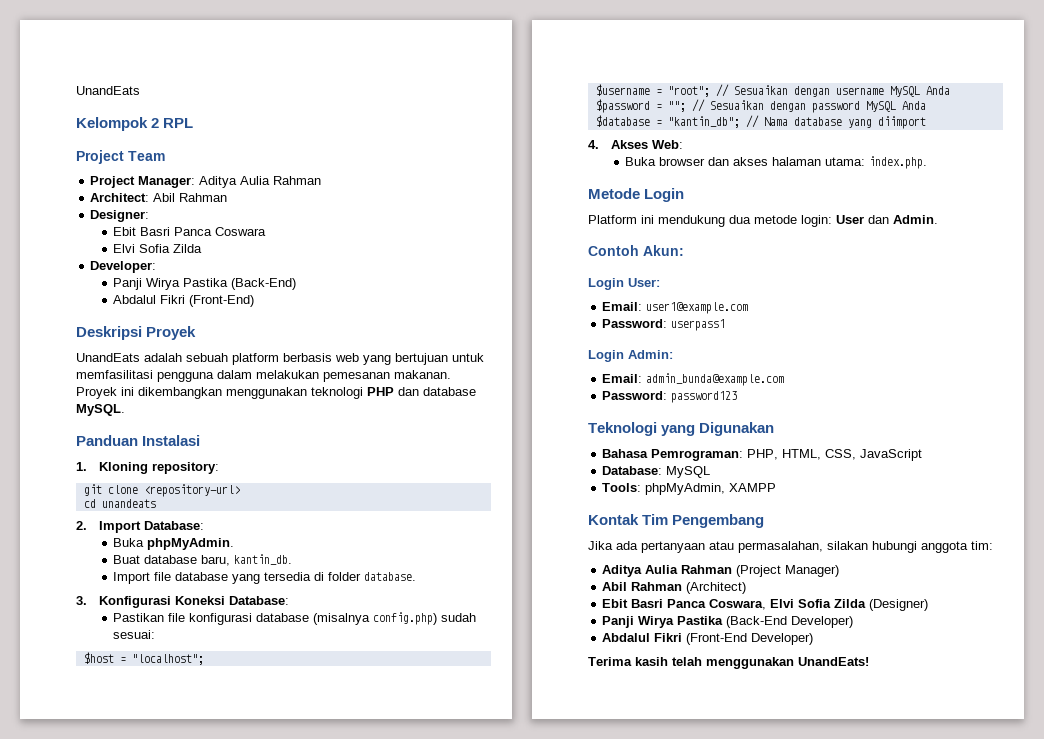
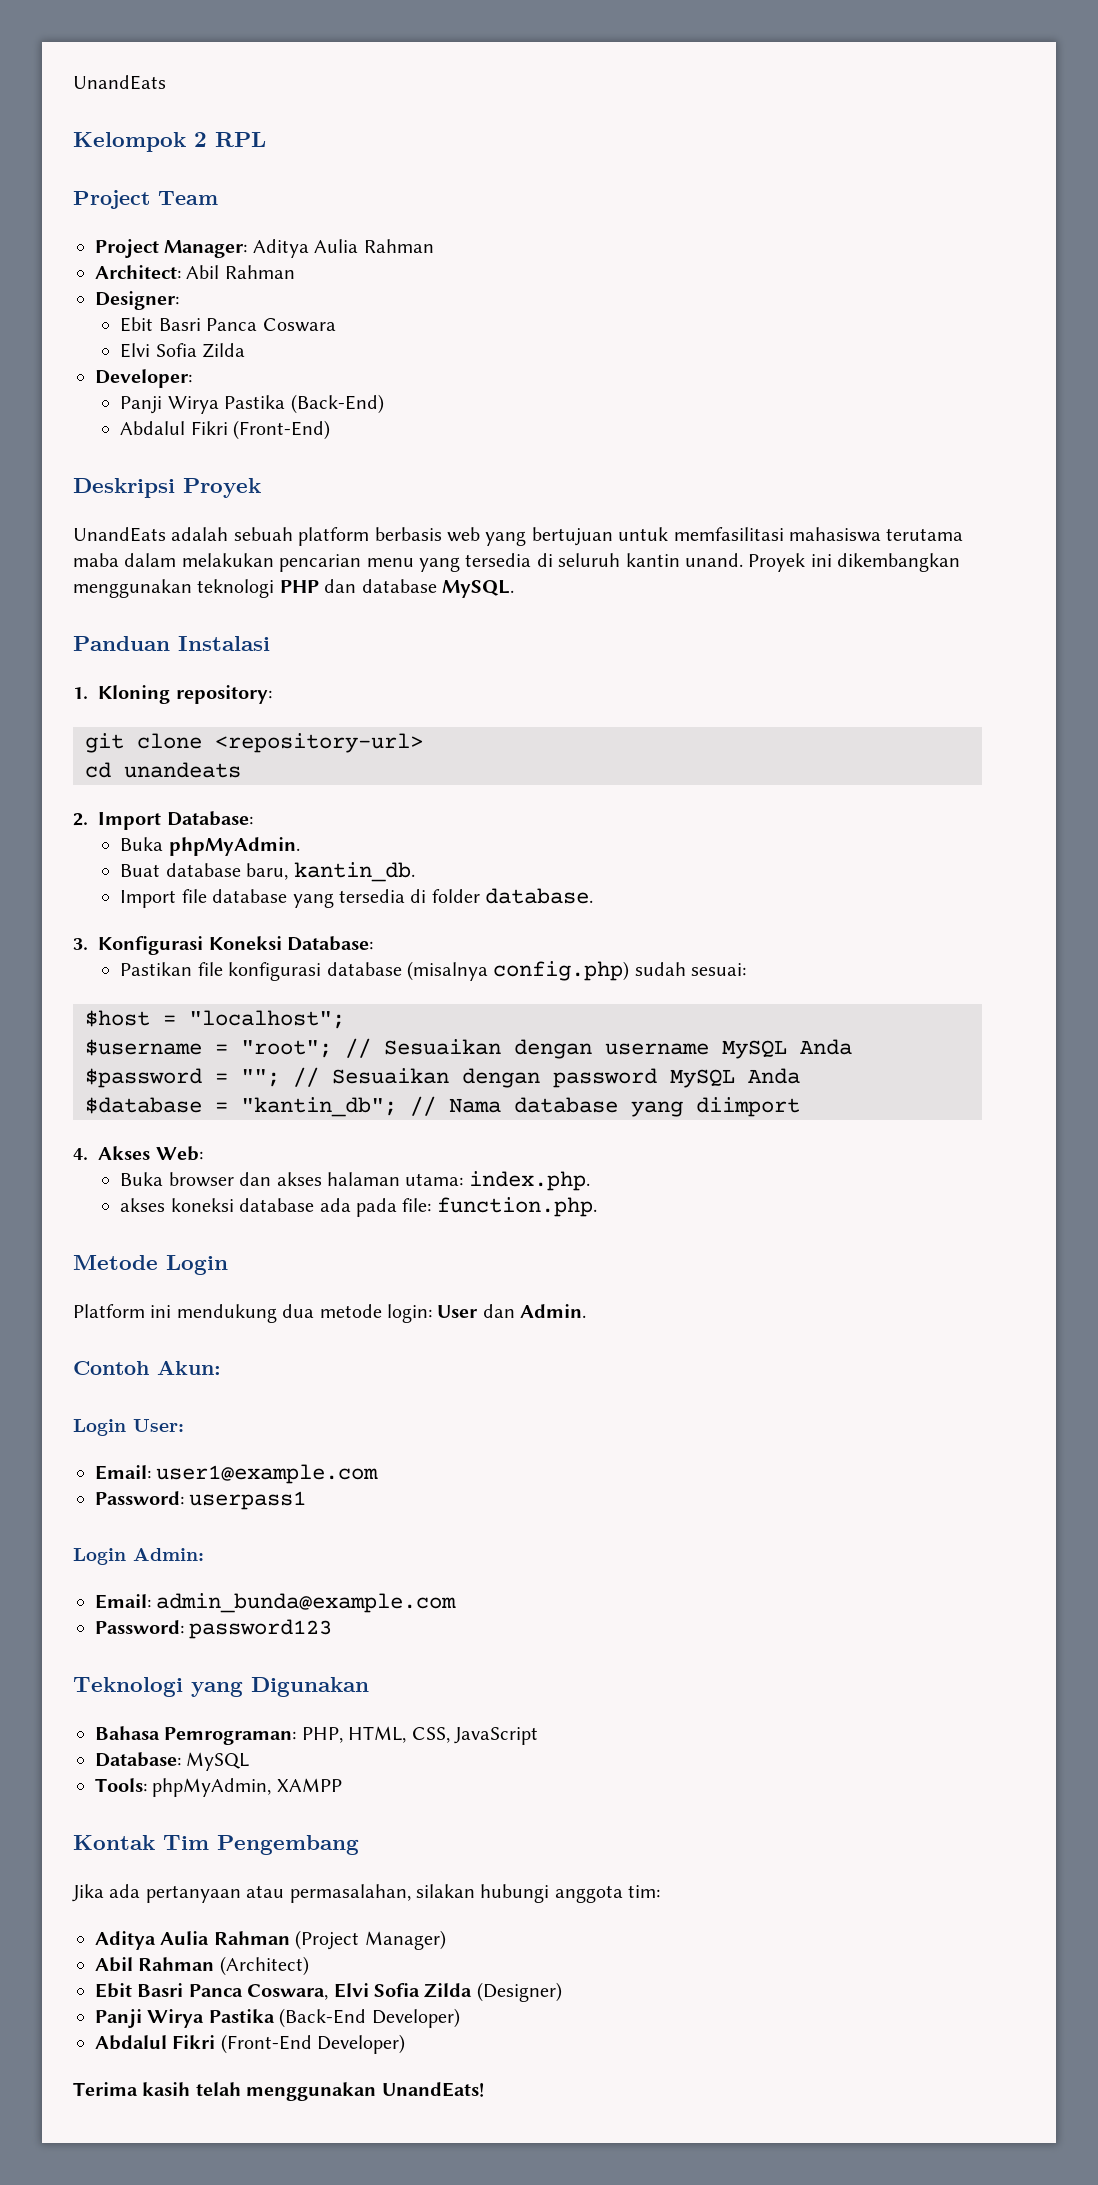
- UnandEats adalah sebuah platform berbasis web yang bertujuan untuk memfasilitasi pengguna dalam melakukan pemesanan makanan.
+ UnandEats adalah sebuah platform berbasis web yang bertujuan untuk memfasilitasi mahasiswa terutama maba dalam melakukan pencarian menu yang tersedia di seluruh kantin unand.
+ akses koneksi database ada pada file: function.php.

